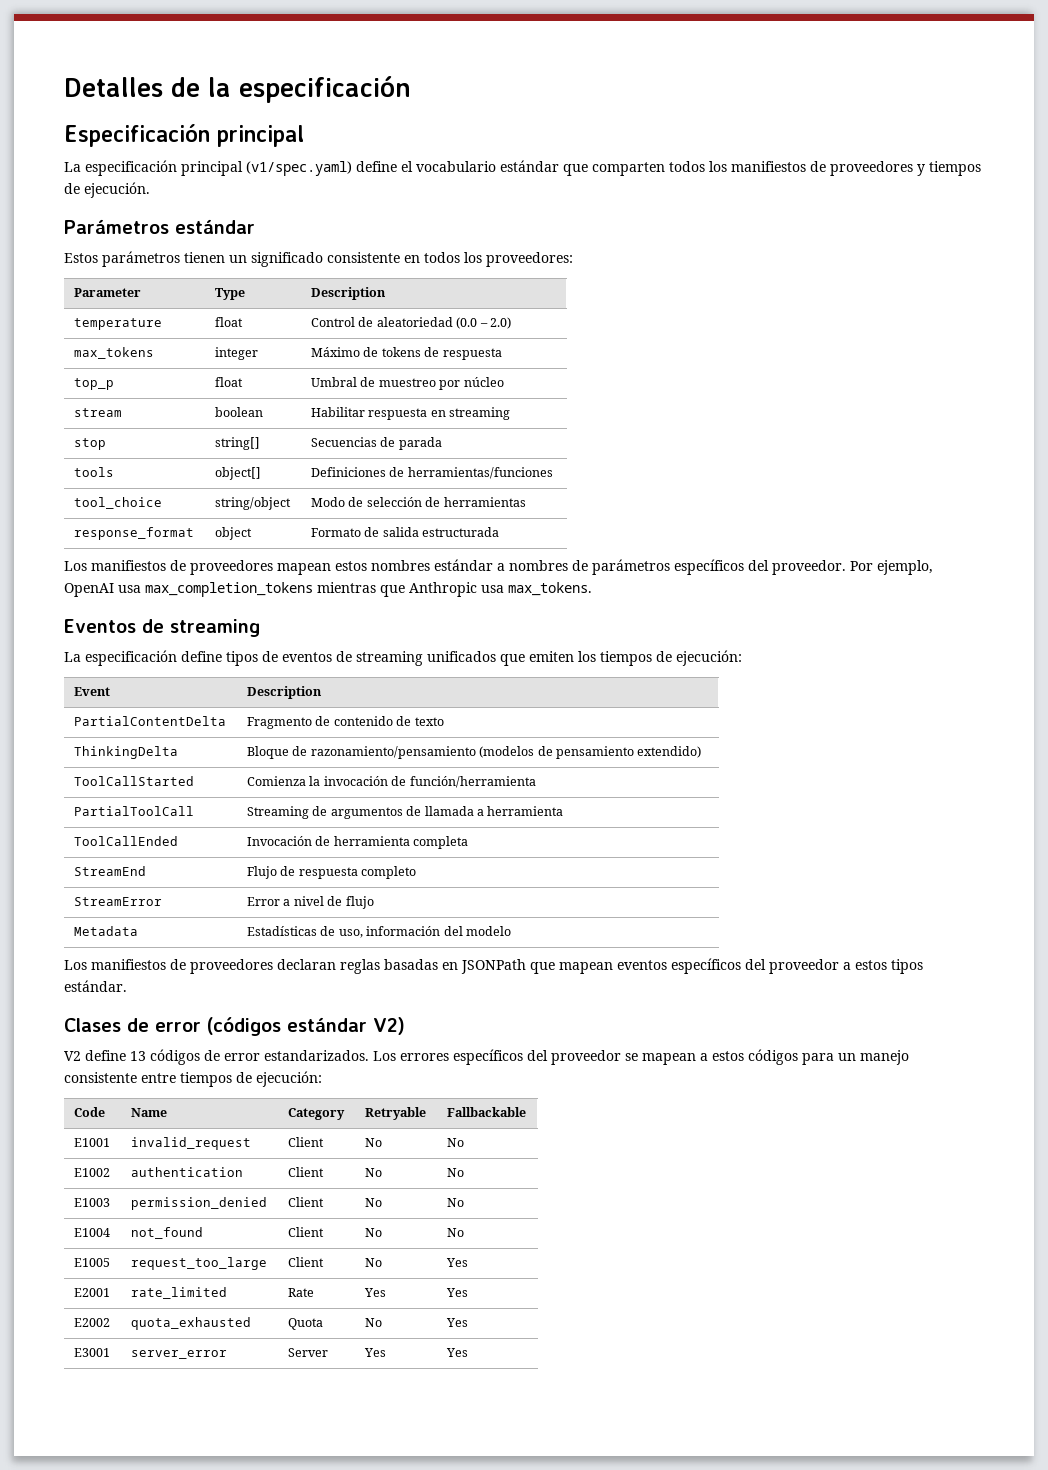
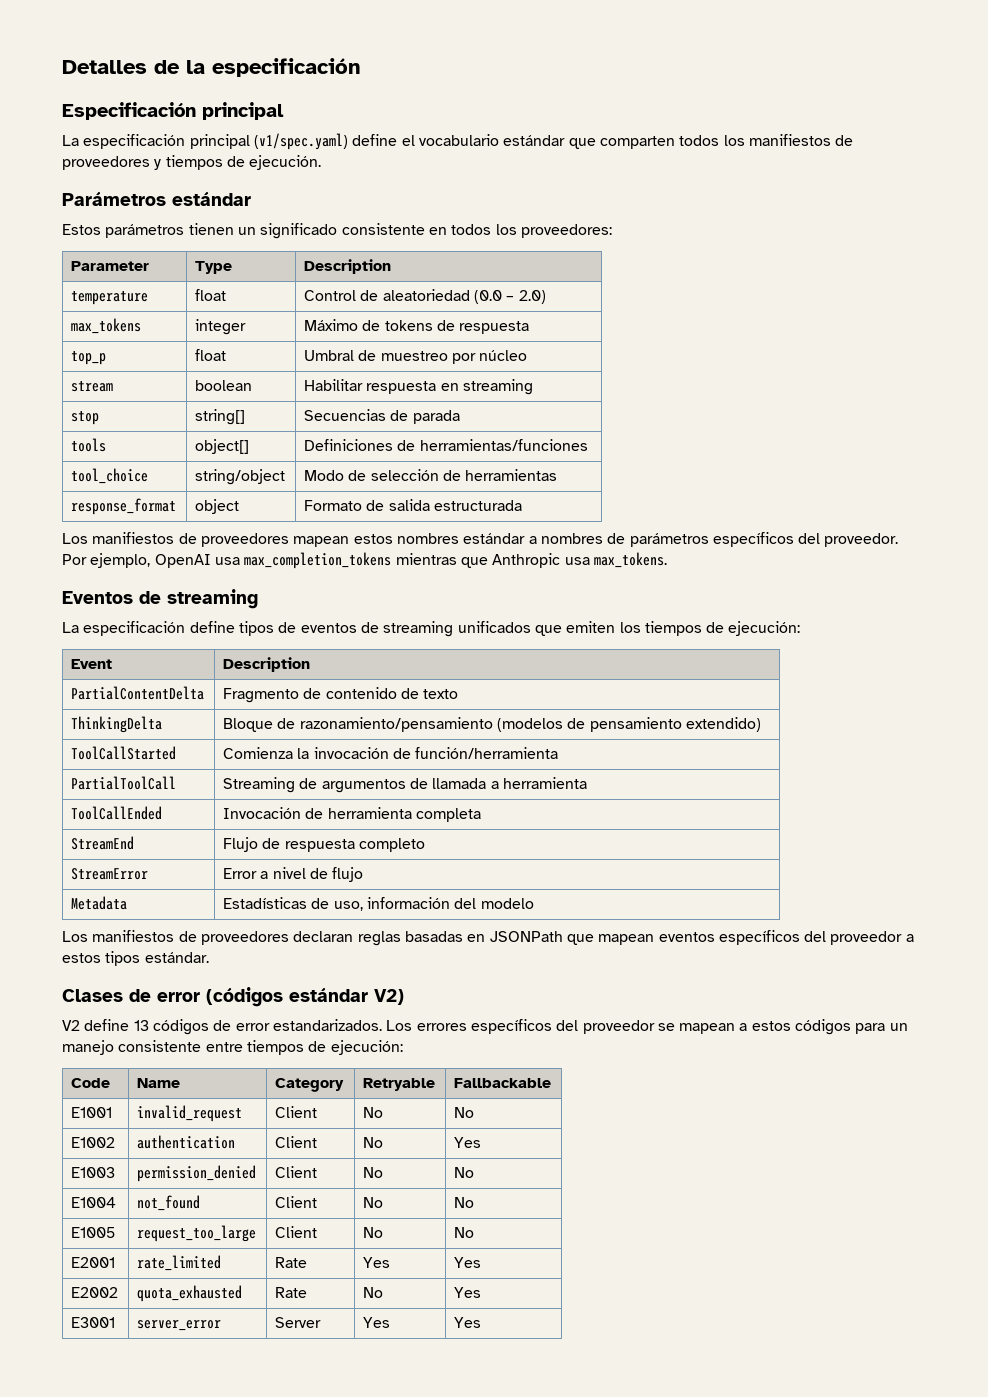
- E1002 | authentication | Client | No | No
+ E1002 | authentication | Client | No | Yes
- E1005 | request_too_large | Client | No | Yes
+ E1005 | request_too_large | Client | No | No
- E2002 | quota_exhausted | Quota | No | Yes
+ E2002 | quota_exhausted | Rate | No | Yes

